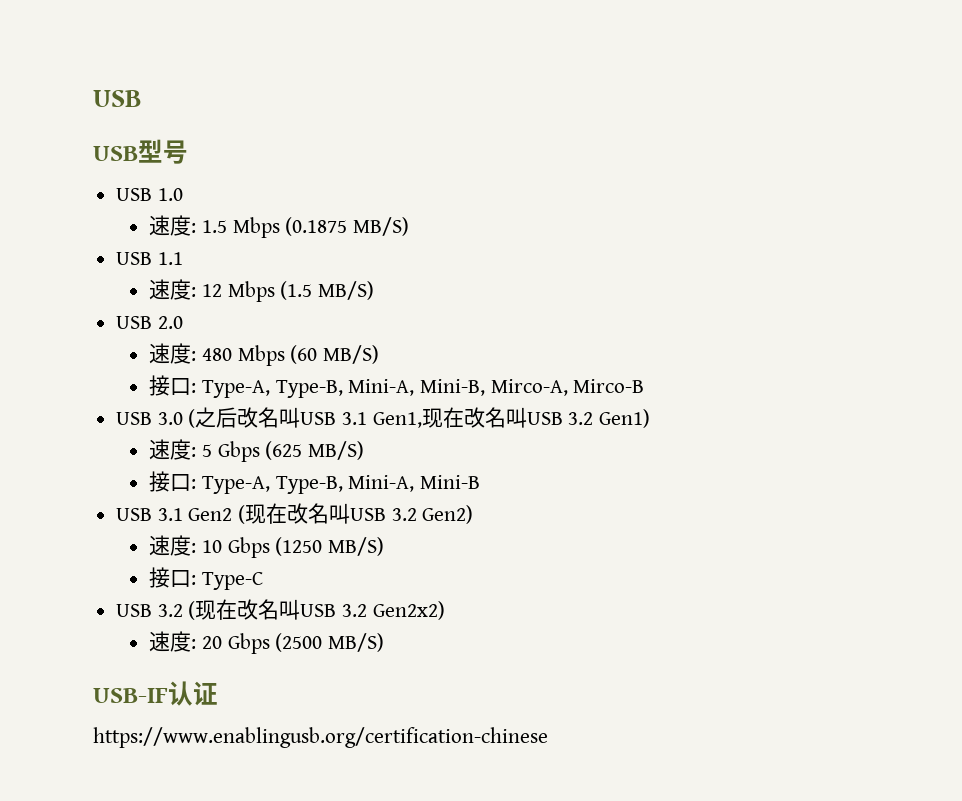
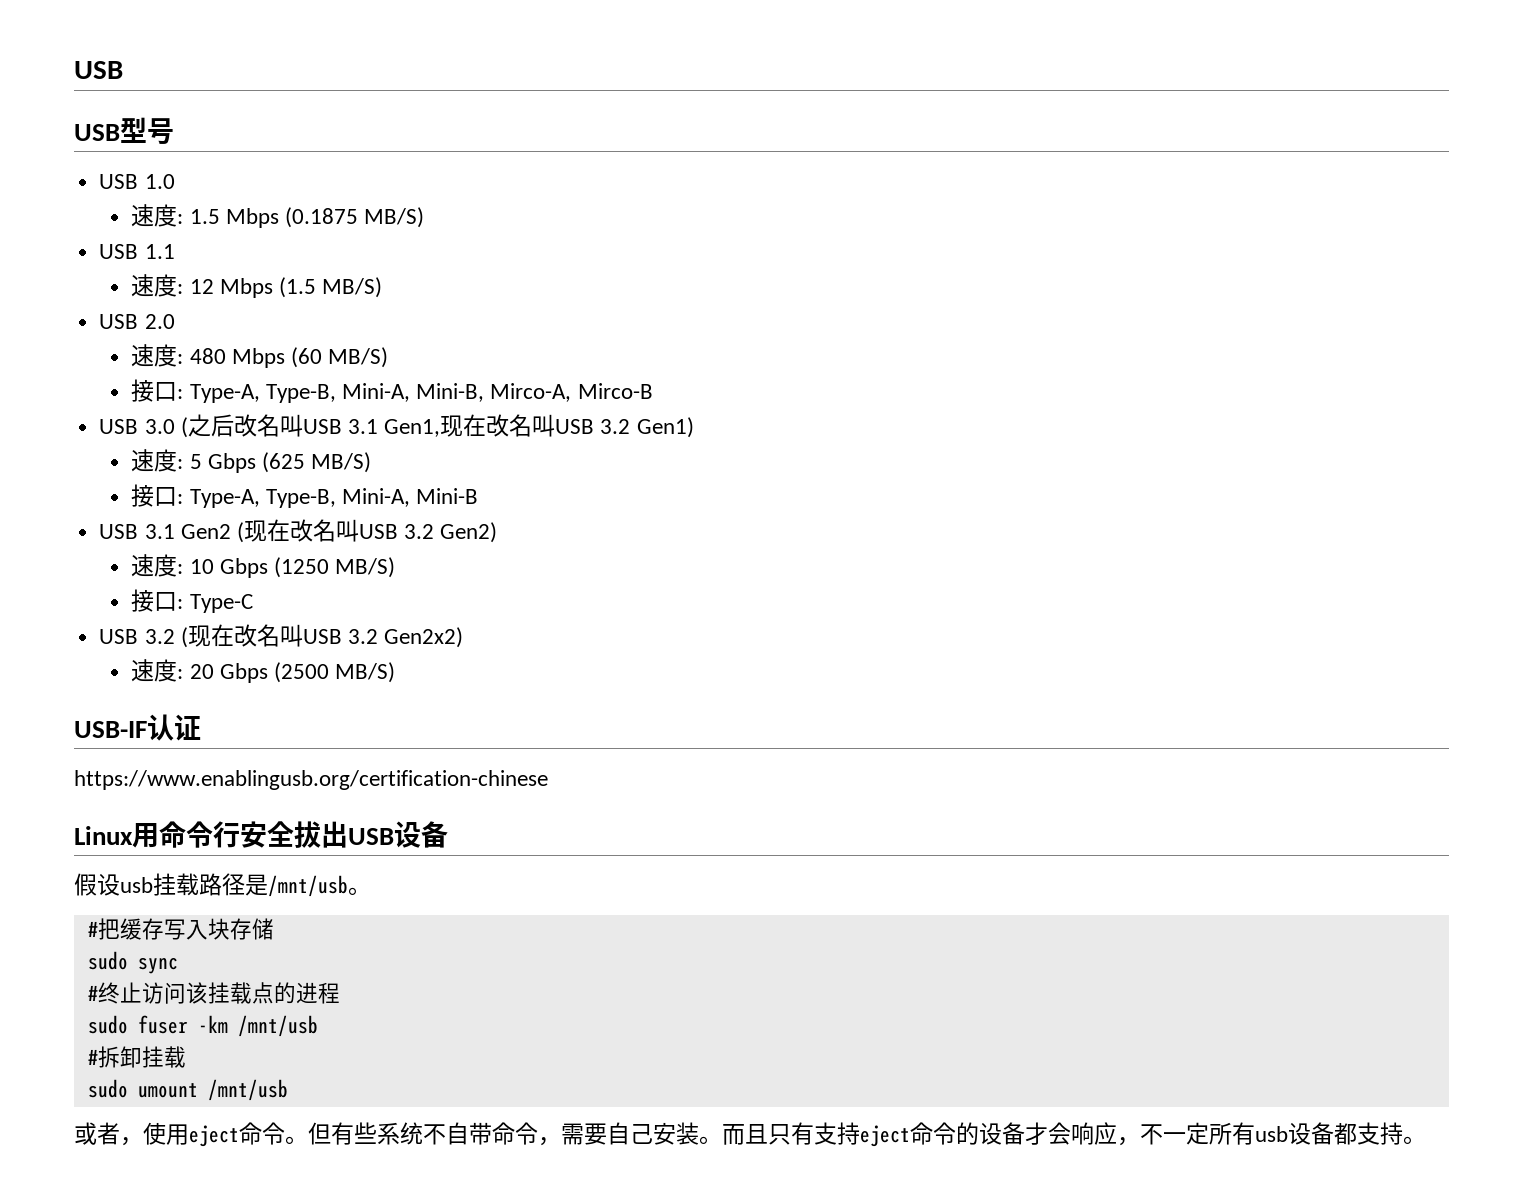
+ Linux用命令行安全拔出USB设备
+ 假设usb挂载路径是/mnt/usb。
+ #把缓存写入块存储
+ sudo sync
+ #终止访问该挂载点的进程
+ sudo fuser -km /mnt/usb
+ #拆卸挂载
+ sudo umount /mnt/usb
+ 或者，使用eject命令。但有些系统不自带命令，需要自己安装。而且只有支持eject命令的设备才会响应，不一定所有usb设备都支持。

